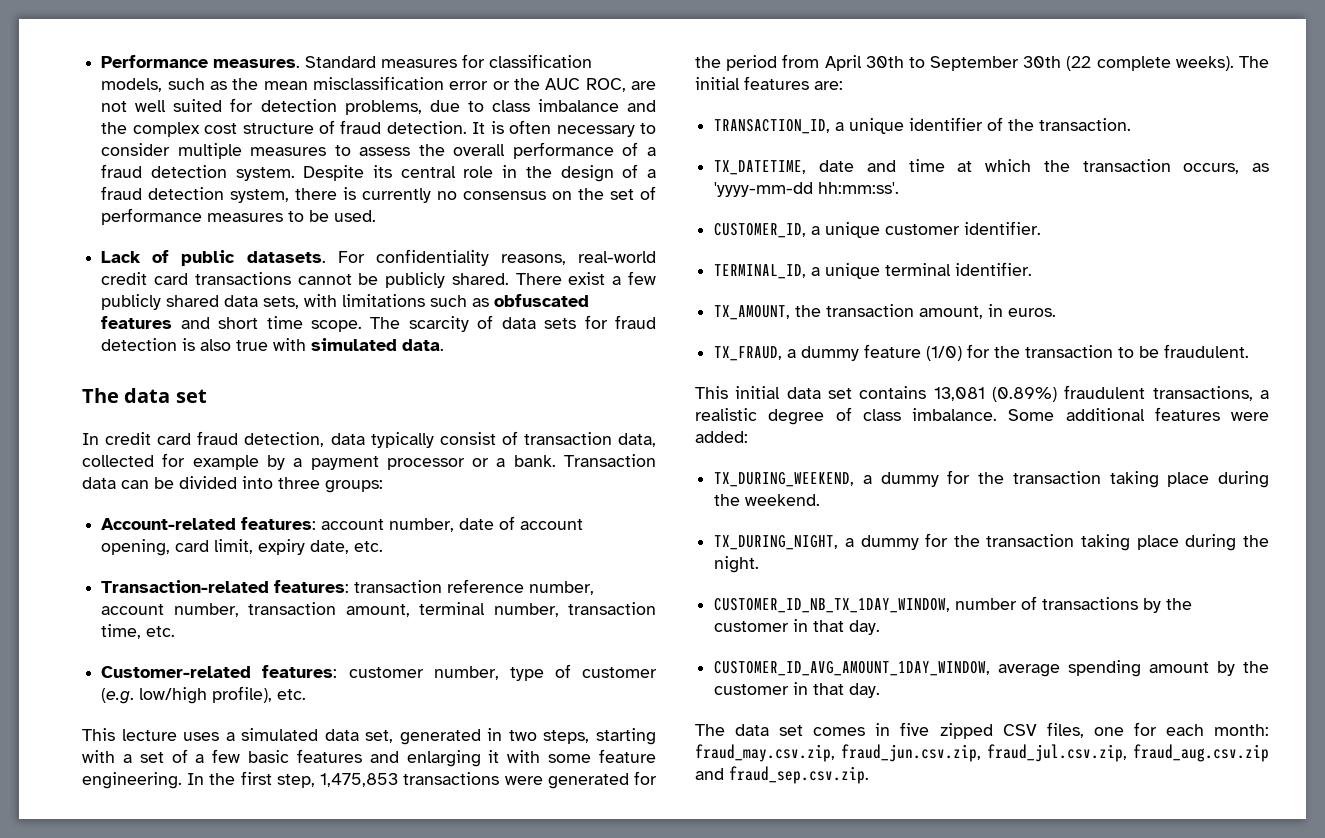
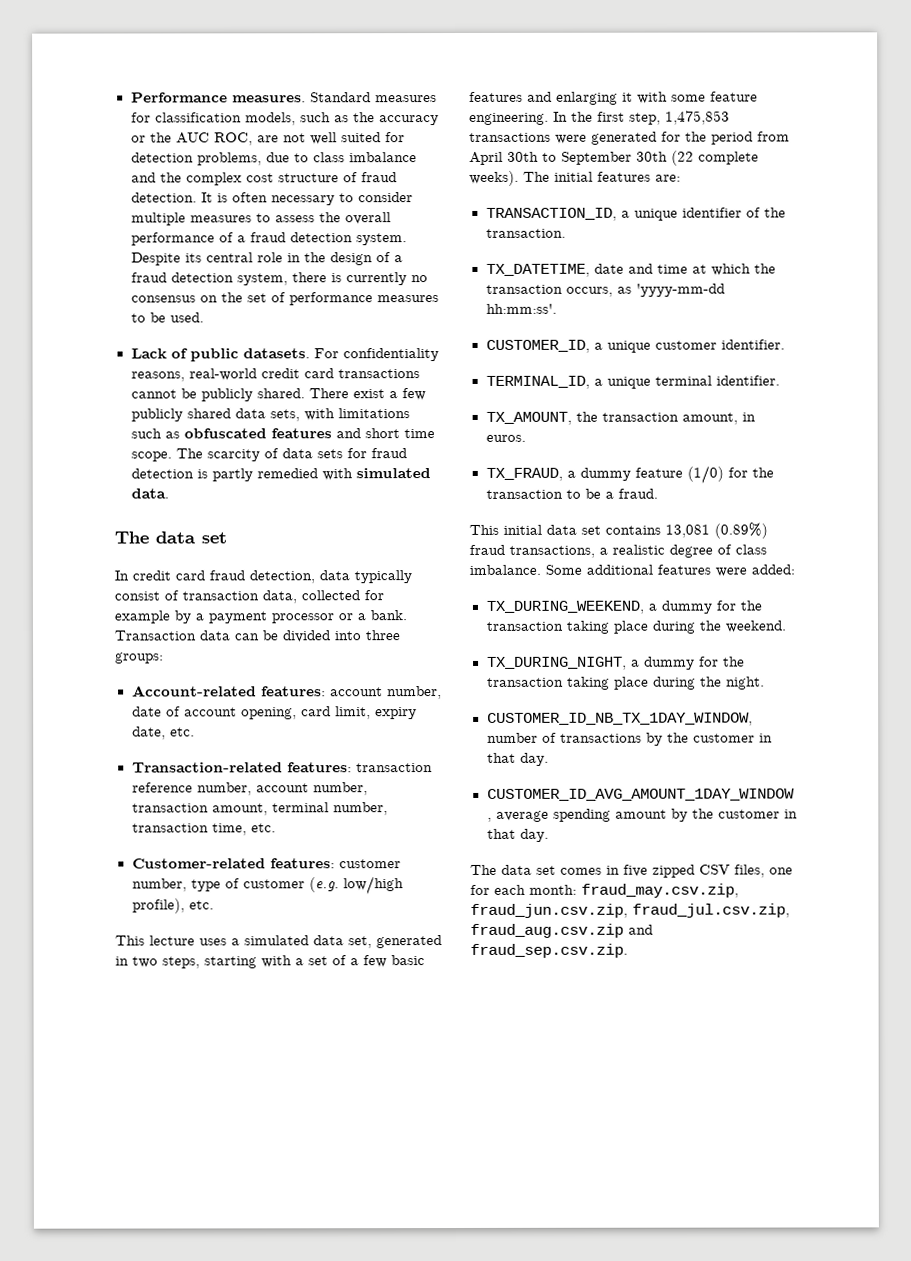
- Standard measures for classification models, such as the mean misclassification error or the AUC ROC, are not well suited for detection problems, due to class imbalance and the complex cost structure of fraud detection.
+ Standard measures for classification models, such as the accuracy or the AUC ROC, are not well suited for detection problems, due to class imbalance and the complex cost structure of fraud detection.
- The scarcity of data sets for fraud detection is also true with simulated data.
+ The scarcity of data sets for fraud detection is partly remedied with simulated data.
- TX_FRAUD, a dummy feature (1/0) for the transaction to be fraudulent.
+ TX_FRAUD, a dummy feature (1/0) for the transaction to be a fraud.
- This initial data set contains 13,081 (0.89%) fraudulent transactions, a realistic degree of class imbalance.
+ This initial data set contains 13,081 (0.89%) fraud transactions, a realistic degree of class imbalance.

